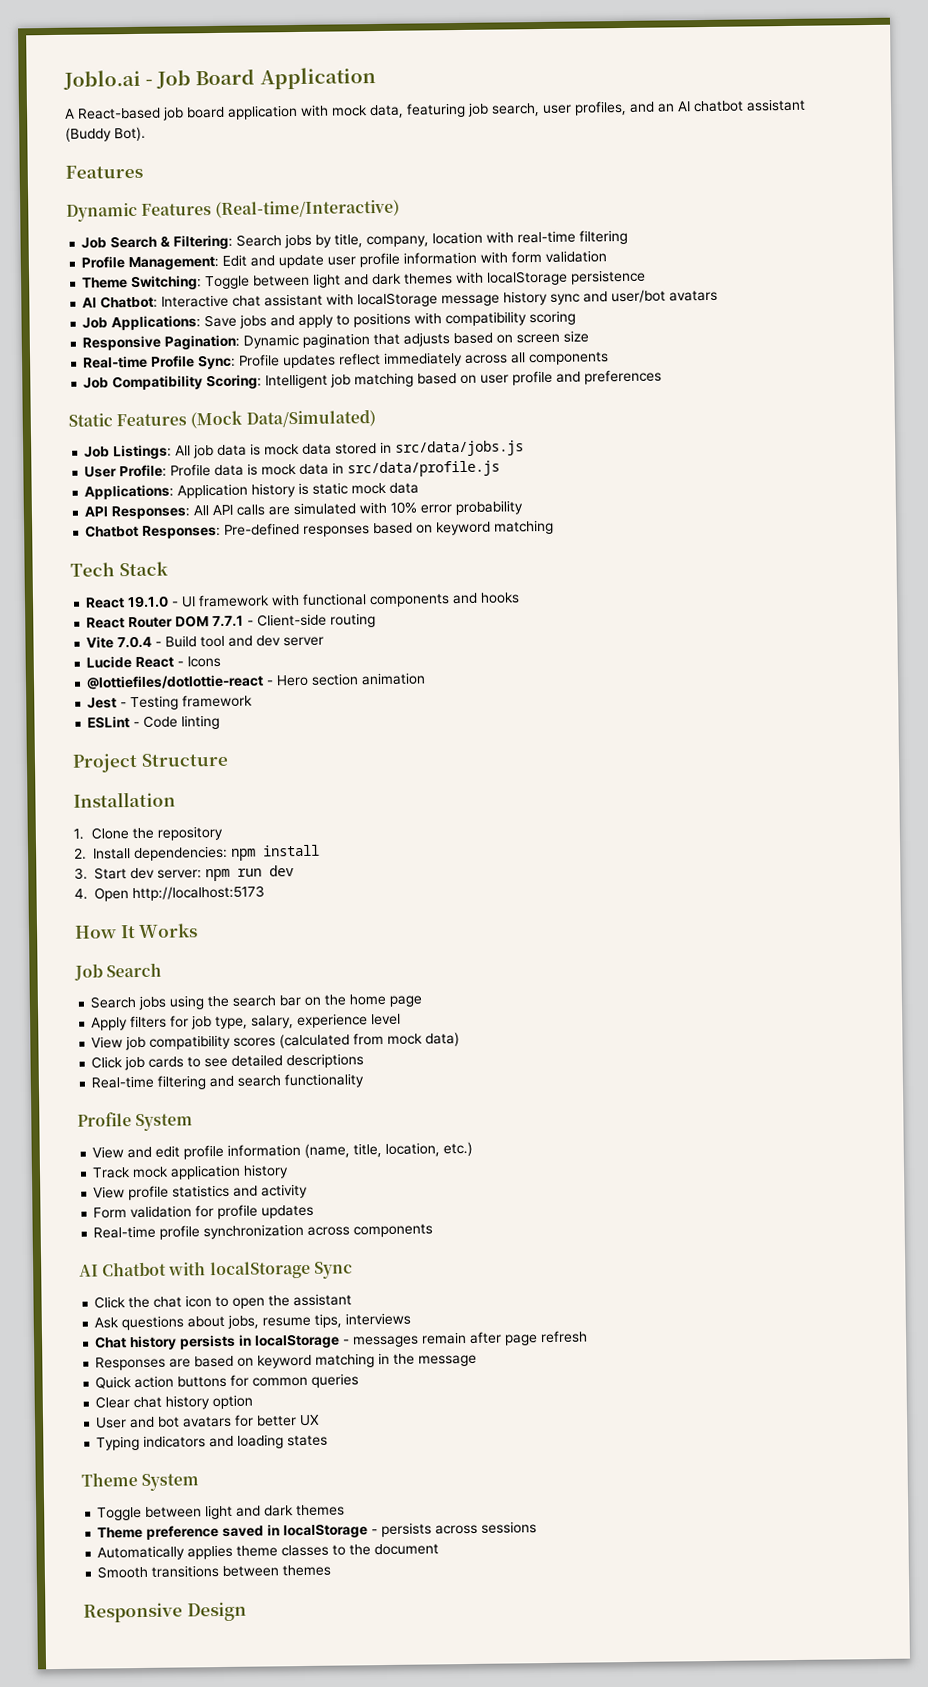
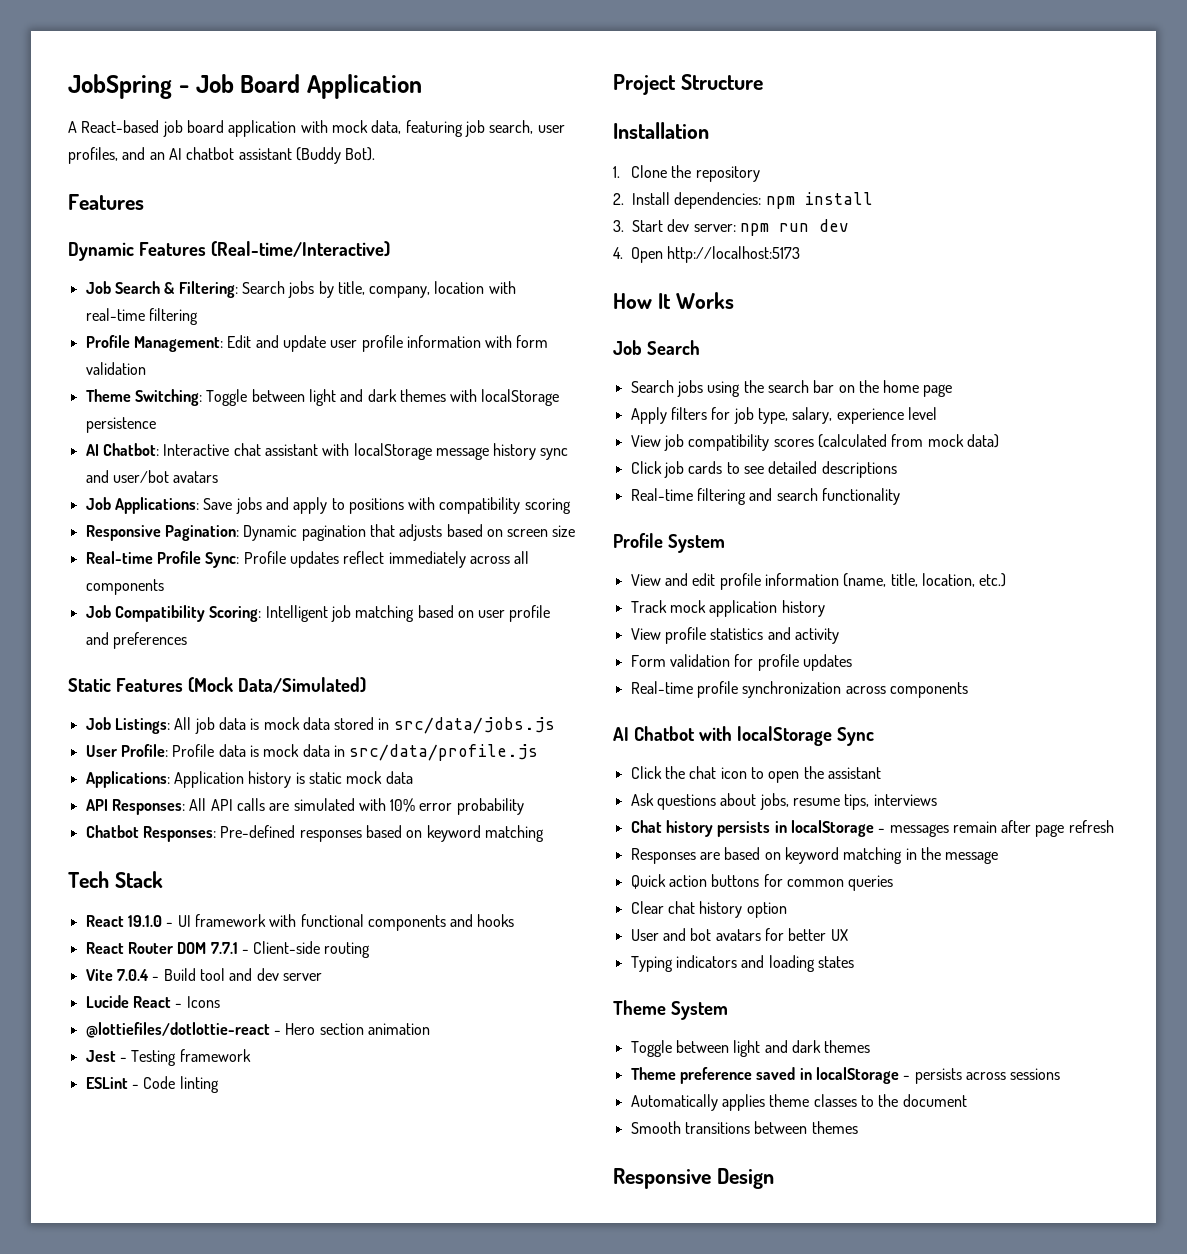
- Joblo.ai - Job Board Application
+ JobSpring - Job Board Application

